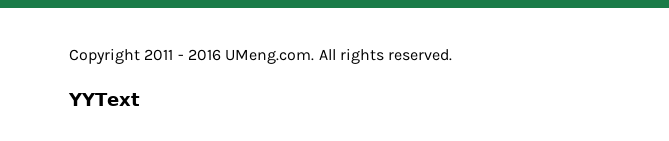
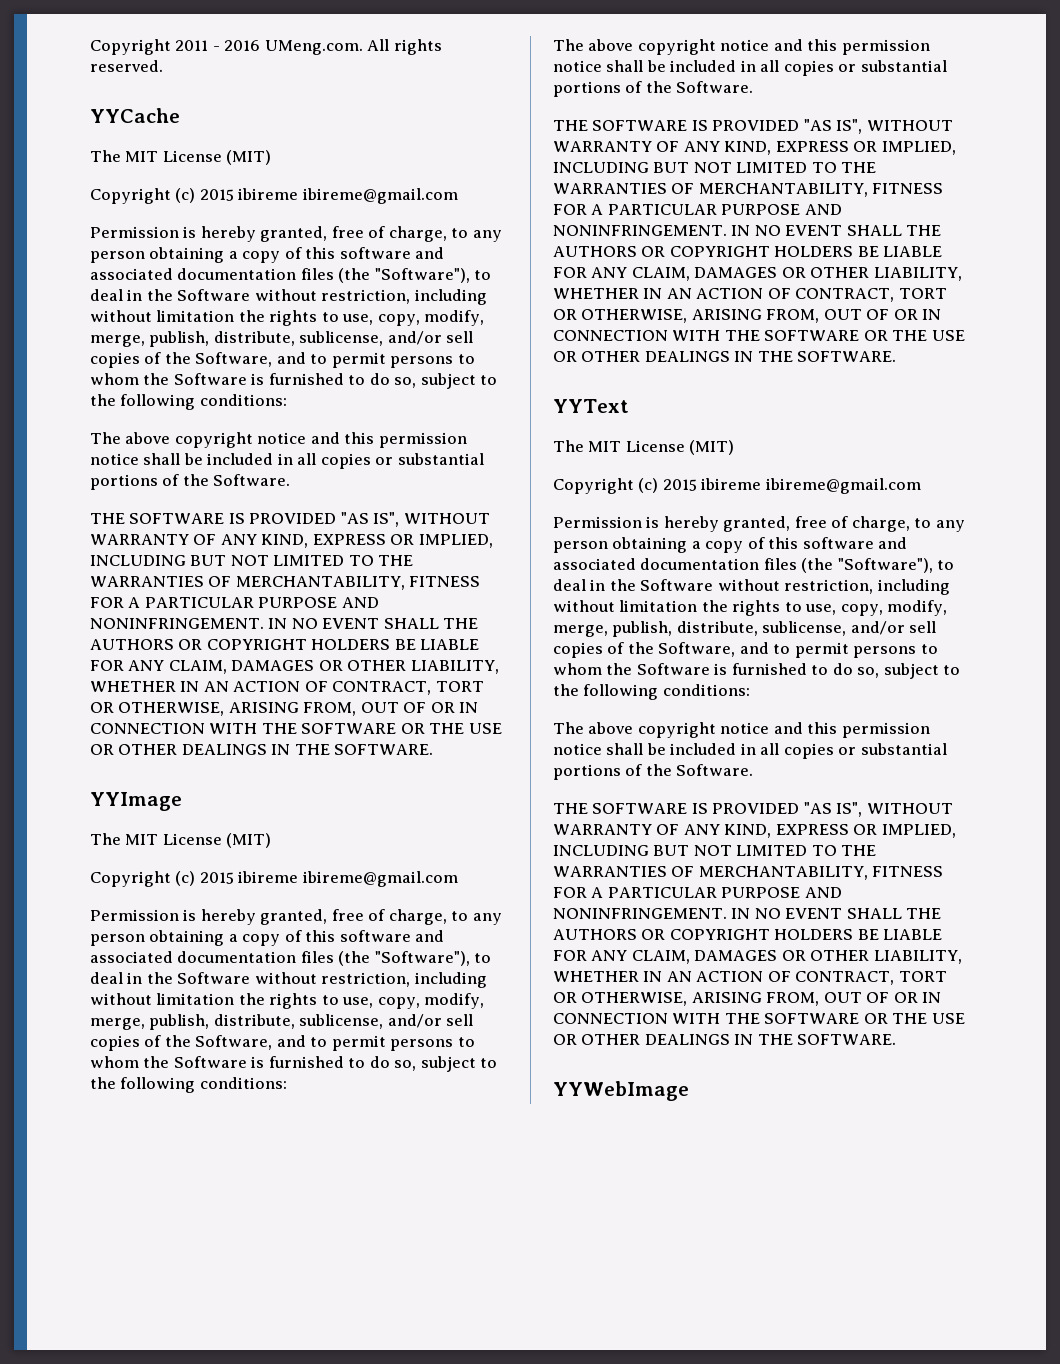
+ YYCache
+ The MIT License (MIT)
+ Copyright (c) 2015 ibireme ibireme@gmail.com
+ Permission is hereby granted, free of charge, to any person obtaining a copy of this software and associated documentation files (the "Software"), to deal in the Software without restriction, including without limitation the rights to use, copy, modify, merge, publish, distribute, sublicense, and/or sell copies of the Software, and to permit persons to whom the Software is furnished to do so, subject to the following conditions:
+ The above copyright notice and this permission notice shall be included in all copies or substantial portions of the Software.
+ THE SOFTWARE IS PROVIDED "AS IS", WITHOUT WARRANTY OF ANY KIND, EXPRESS OR IMPLIED, INCLUDING BUT NOT LIMITED TO THE WARRANTIES OF MERCHANTABILITY, FITNESS FOR A PARTICULAR PURPOSE AND NONINFRINGEMENT. IN NO EVENT SHALL THE AUTHORS OR COPYRIGHT HOLDERS BE LIABLE FOR ANY CLAIM, DAMAGES OR OTHER LIABILITY, WHETHER IN AN ACTION OF CONTRACT, TORT OR OTHERWISE, ARISING FROM, OUT OF OR IN CONNECTION WITH THE SOFTWARE OR THE USE OR OTHER DEALINGS IN THE SOFTWARE.
+ YYImage
+ The MIT License (MIT)
+ Copyright (c) 2015 ibireme ibireme@gmail.com
+ Permission is hereby granted, free of charge, to any person obtaining a copy of this software and associated documentation files (the "Software"), to deal in the Software without restriction, including without limitation the rights to use, copy, modify, merge, publish, distribute, sublicense, and/or sell copies of the Software, and to permit persons to whom the Software is furnished to do so, subject to the following conditions:
+ The above copyright notice and this permission notice shall be included in all copies or substantial portions of the Software.
+ THE SOFTWARE IS PROVIDED "AS IS", WITHOUT WARRANTY OF ANY KIND, EXPRESS OR IMPLIED, INCLUDING BUT NOT LIMITED TO THE WARRANTIES OF MERCHANTABILITY, FITNESS FOR A PARTICULAR PURPOSE AND NONINFRINGEMENT. IN NO EVENT SHALL THE AUTHORS OR COPYRIGHT HOLDERS BE LIABLE FOR ANY CLAIM, DAMAGES OR OTHER LIABILITY, WHETHER IN AN ACTION OF CONTRACT, TORT OR OTHERWISE, ARISING FROM, OUT OF OR IN CONNECTION WITH THE SOFTWARE OR THE USE OR OTHER DEALINGS IN THE SOFTWARE.
  YYText
+ The MIT License (MIT)
+ Copyright (c) 2015 ibireme ibireme@gmail.com
+ Permission is hereby granted, free of charge, to any person obtaining a copy of this software and associated documentation files (the "Software"), to deal in the Software without restriction, including without limitation the rights to use, copy, modify, merge, publish, distribute, sublicense, and/or sell copies of the Software, and to permit persons to whom the Software is furnished to do so, subject to the following conditions:
+ The above copyright notice and this permission notice shall be included in all copies or substantial portions of the Software.
+ THE SOFTWARE IS PROVIDED "AS IS", WITHOUT WARRANTY OF ANY KIND, EXPRESS OR IMPLIED, INCLUDING BUT NOT LIMITED TO THE WARRANTIES OF MERCHANTABILITY, FITNESS FOR A PARTICULAR PURPOSE AND NONINFRINGEMENT. IN NO EVENT SHALL THE AUTHORS OR COPYRIGHT HOLDERS BE LIABLE FOR ANY CLAIM, DAMAGES OR OTHER LIABILITY, WHETHER IN AN ACTION OF CONTRACT, TORT OR OTHERWISE, ARISING FROM, OUT OF OR IN CONNECTION WITH THE SOFTWARE OR THE USE OR OTHER DEALINGS IN THE SOFTWARE.
+ YYWebImage

